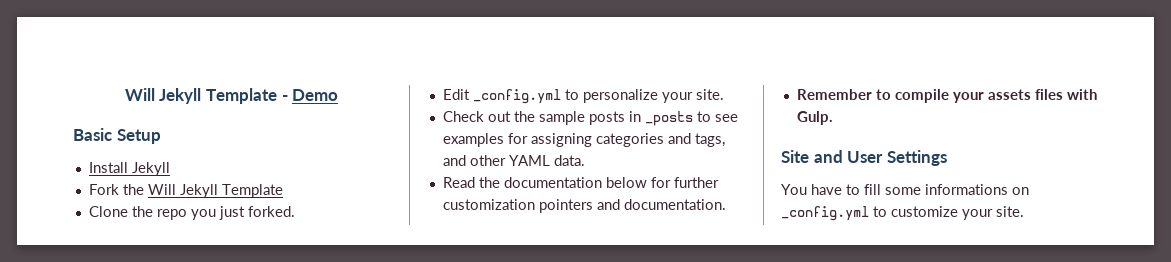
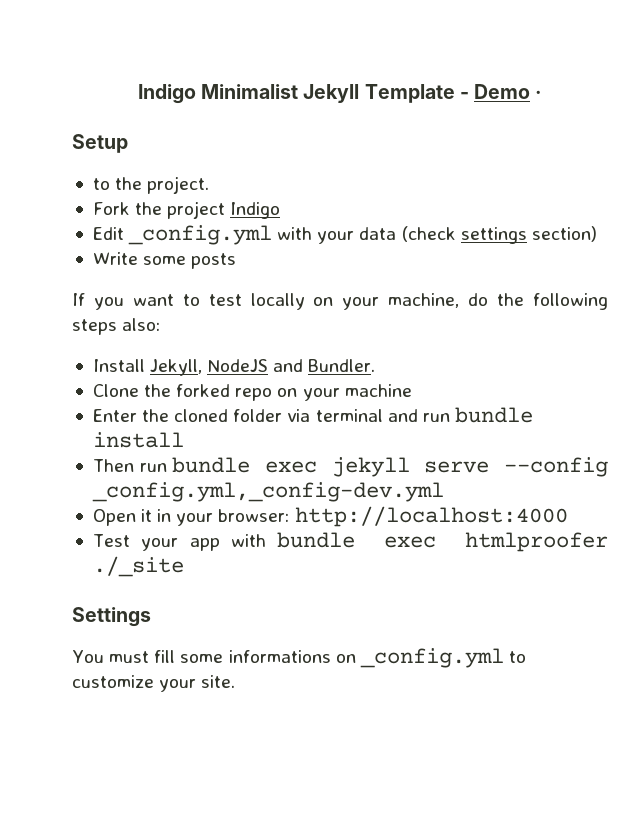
- Will Jekyll Template - Demo
- Basic Setup
+ Indigo Minimalist Jekyll Template - Demo ·
+ Setup
- Install Jekyll
+ to the project.
- Fork the Will Jekyll Template
- Clone the repo you just forked.
- Edit _config.yml to personalize your site.
- Check out the sample posts in _posts to see examples for assigning categories and tags, and other YAML data.
- Read the documentation below for further customization pointers and documentation.
- Remember to compile your assets files with Gulp.
- Site and User Settings
+ Fork the project Indigo
+ Edit _config.yml with your data (check settings section)
+ Write some posts
+ If you want to test locally on your machine, do the following steps also:
+ Install Jekyll, NodeJS and Bundler.
+ Clone the forked repo on your machine
+ Enter the cloned folder via terminal and run bundle install
+ Then run bundle exec jekyll serve --config _config.yml,_config-dev.yml
+ Open it in your browser: http://localhost:4000
+ Test your app with bundle exec htmlproofer ./_site
+ Settings
- You have to fill some informations on _config.yml to customize your site.
+ You must fill some informations on _config.yml to customize your site.

